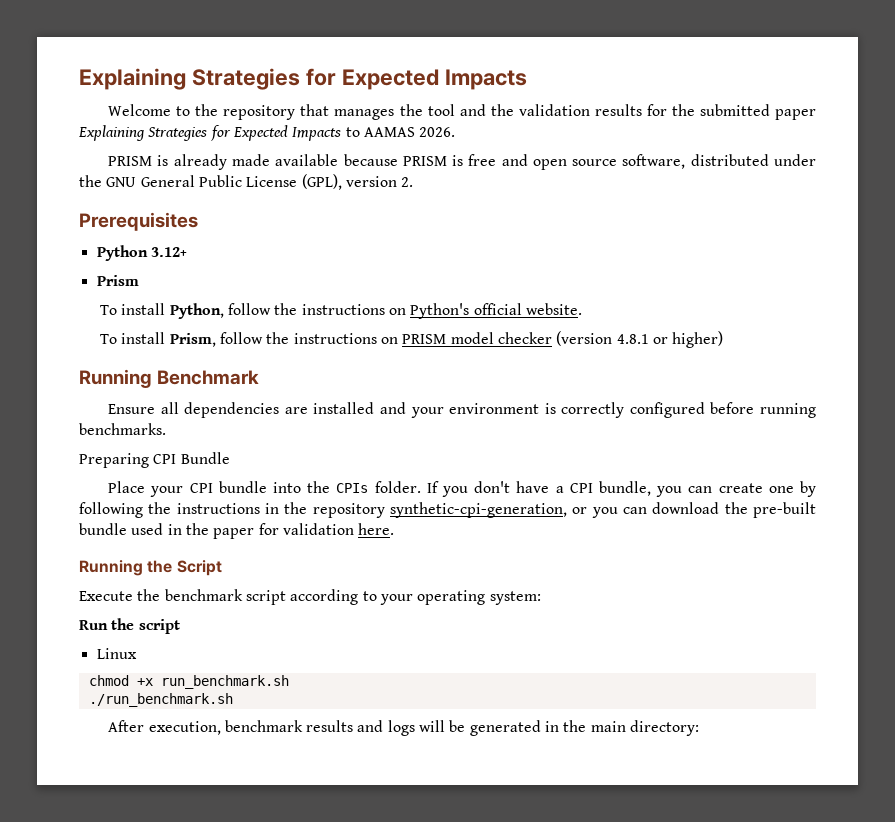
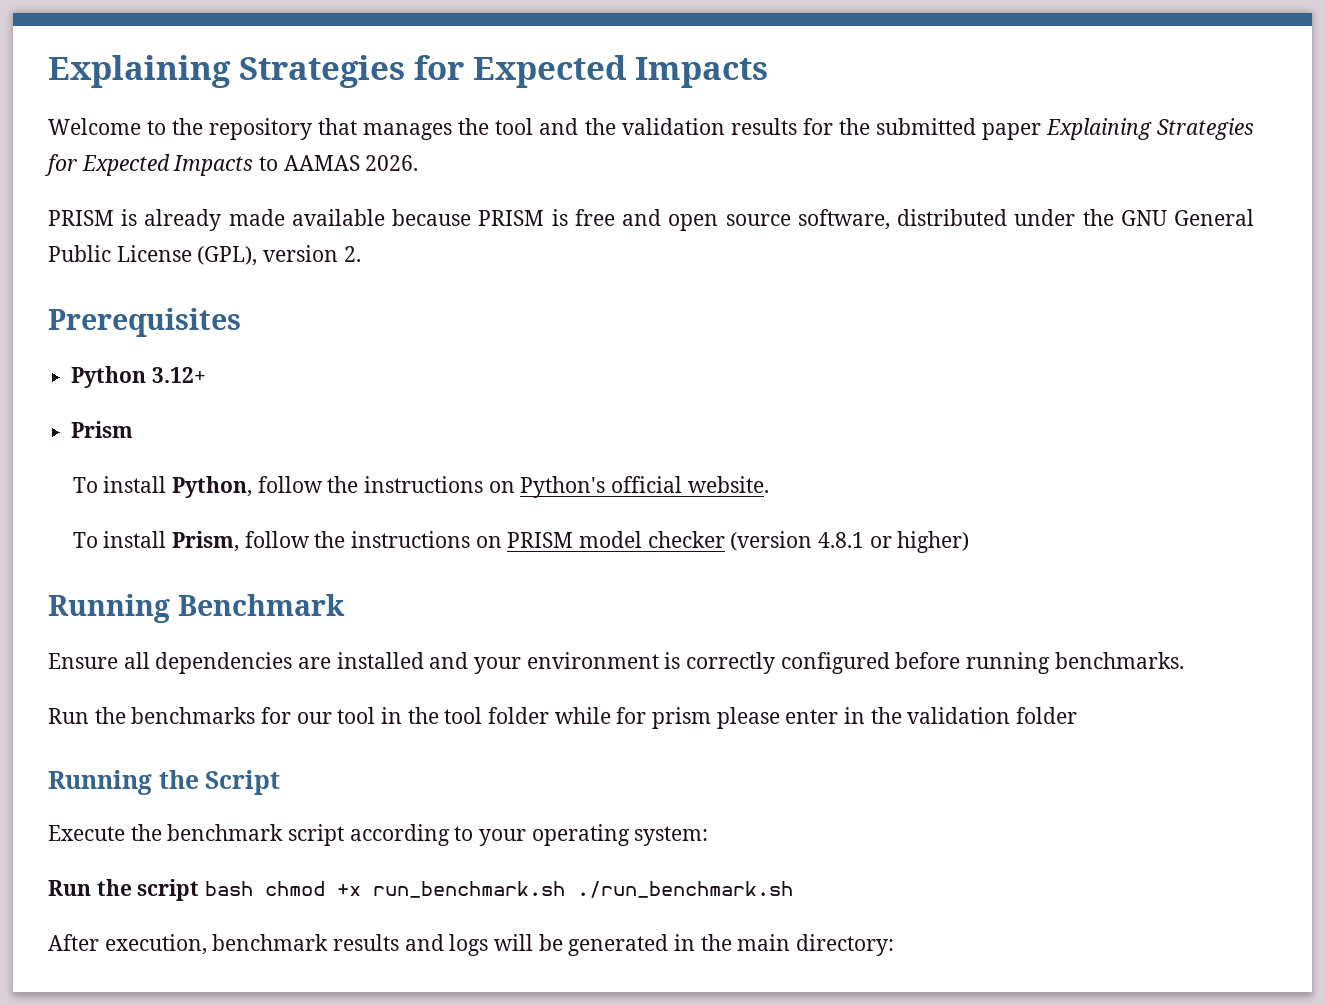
- Preparing CPI Bundle
- Place your CPI bundle into the CPIs folder. If you don't have a CPI bundle, you can create one by following the instructions in the repository synthetic-cpi-generation, or you can download the pre-built bundle used in the paper for validation here.
+ Run the benchmarks for our tool in the tool folder while for prism please enter in the validation folder
- Run the script
- Linux
- chmod +x run_benchmark.sh
- ./run_benchmark.sh
+ Run the script bash chmod +x run_benchmark.sh ./run_benchmark.sh

